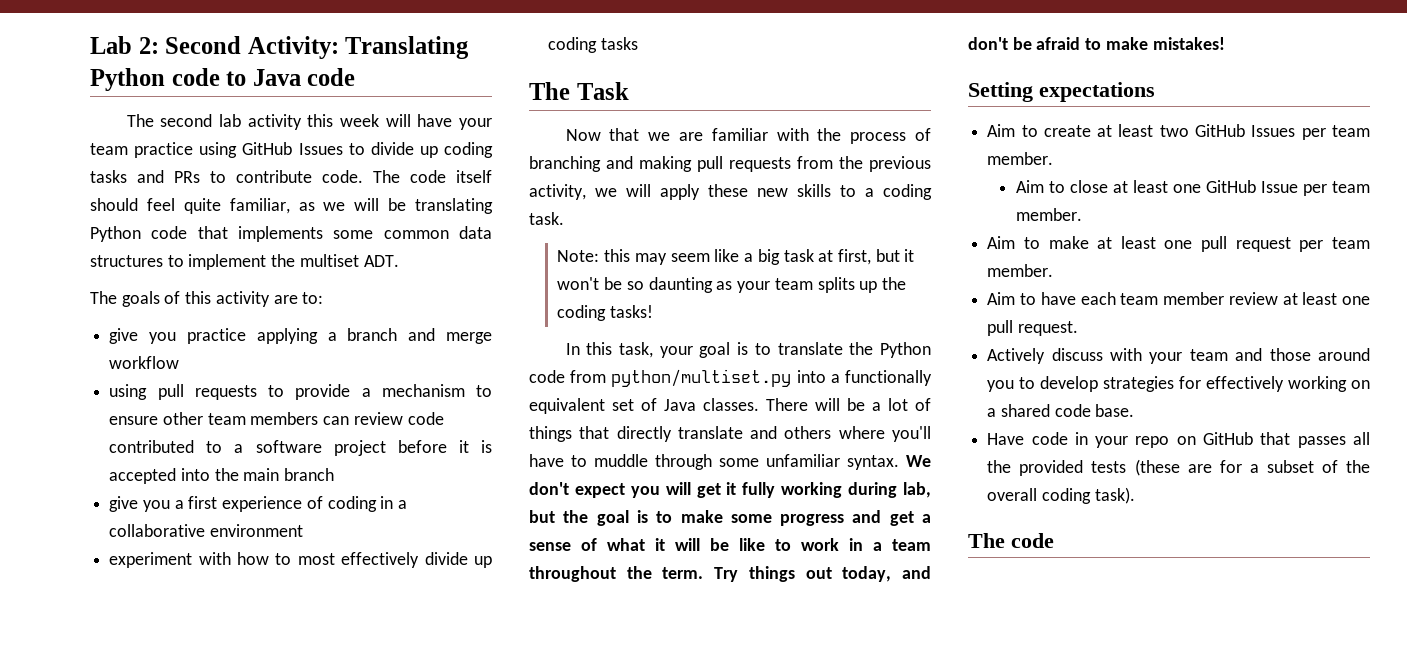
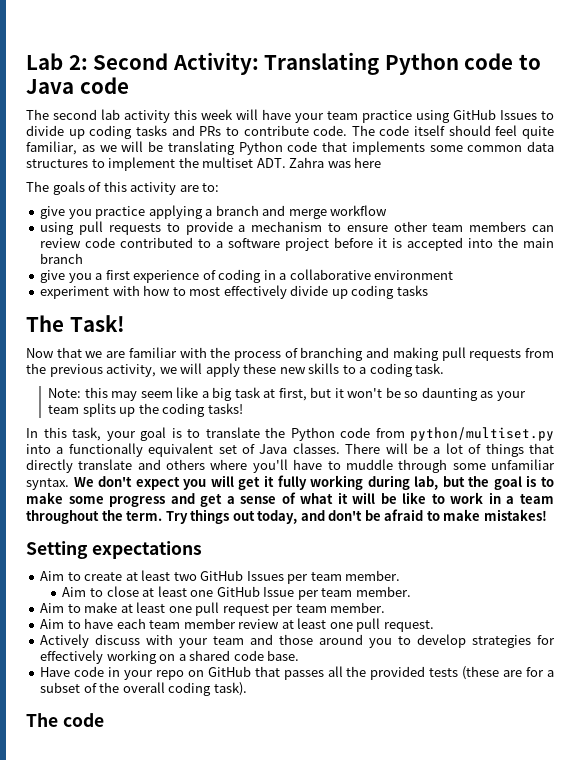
- The code itself should feel quite familiar, as we will be translating Python code that implements some common data structures to implement the multiset ADT.
+ The code itself should feel quite familiar, as we will be translating Python code that implements some common data structures to implement the multiset ADT. Zahra was here
- The Task
+ The Task!

